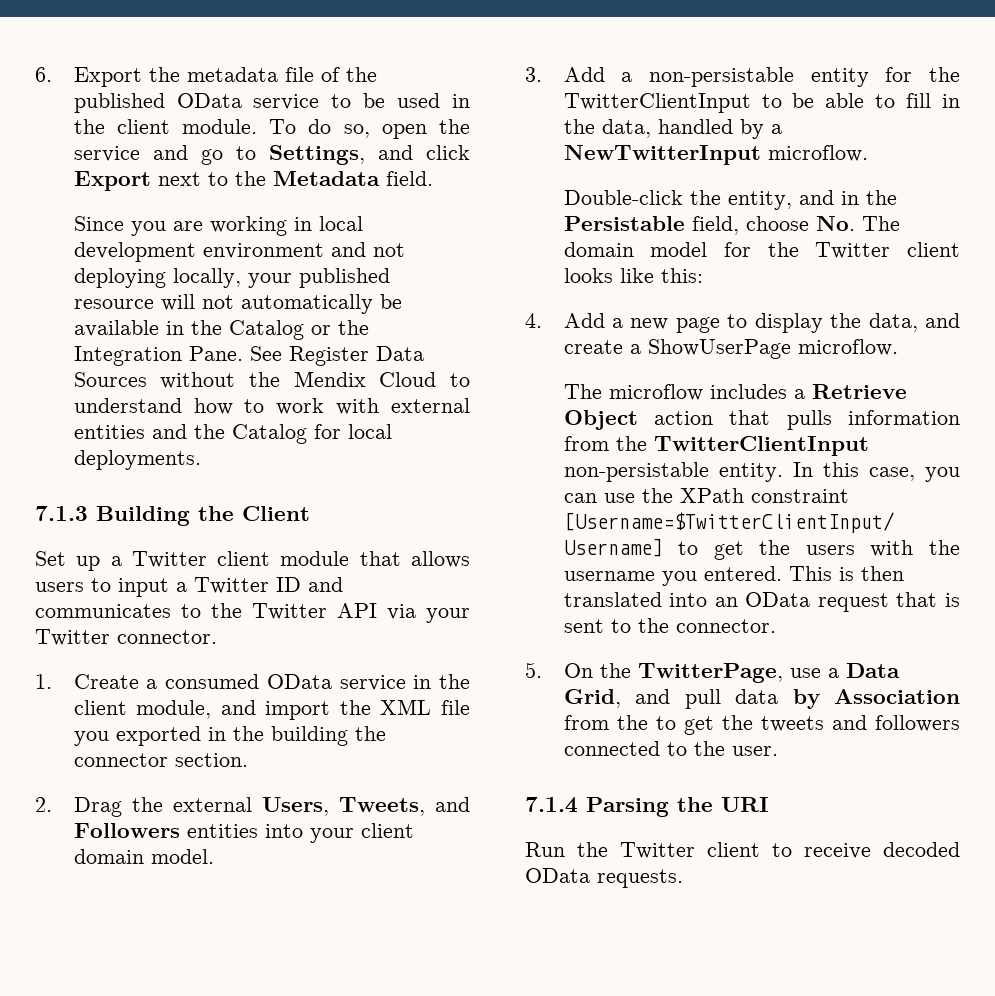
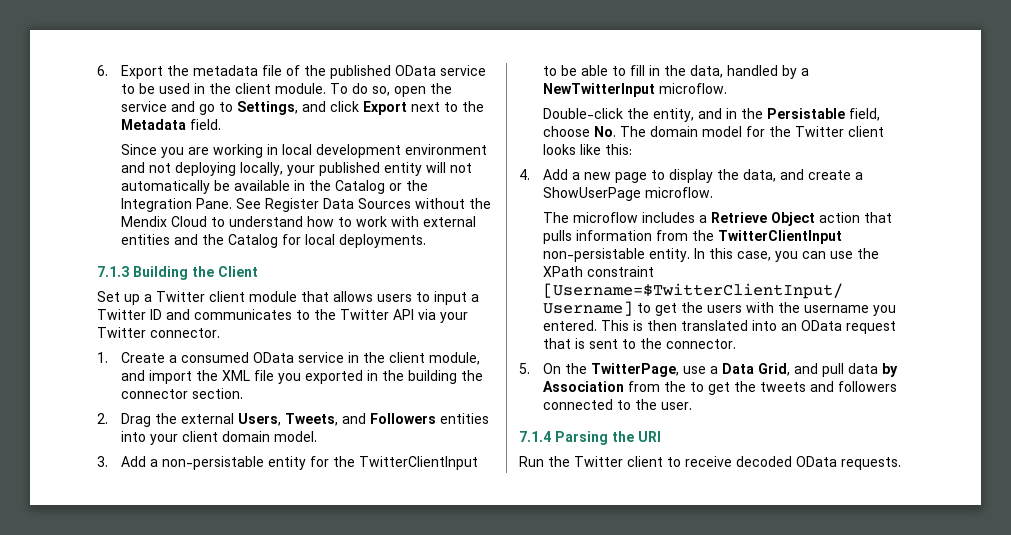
- Since you are working in local development environment and not deploying locally, your published resource will not automatically be available in the Catalog or the Integration Pane.
+ Since you are working in local development environment and not deploying locally, your published entity will not automatically be available in the Catalog or the Integration Pane.

